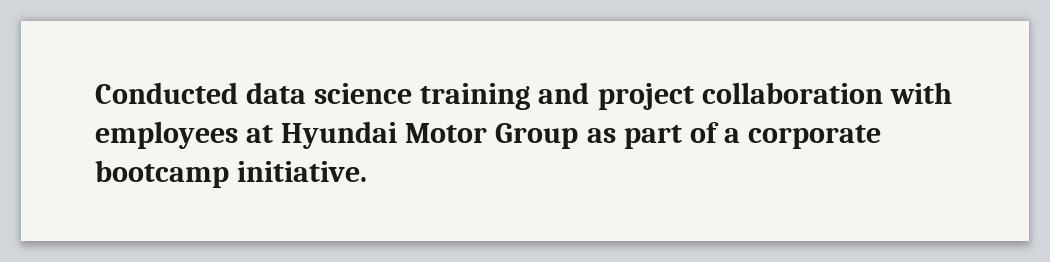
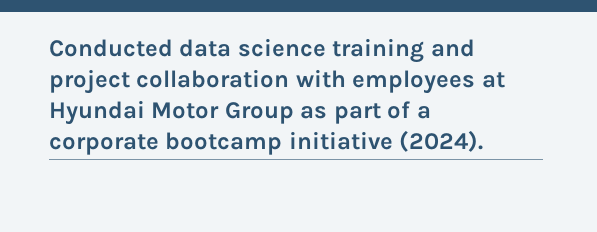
- Conducted data science training and project collaboration with employees at Hyundai Motor Group as part of a corporate bootcamp initiative.
+ Conducted data science training and project collaboration with employees at Hyundai Motor Group as part of a corporate bootcamp initiative (2024).

